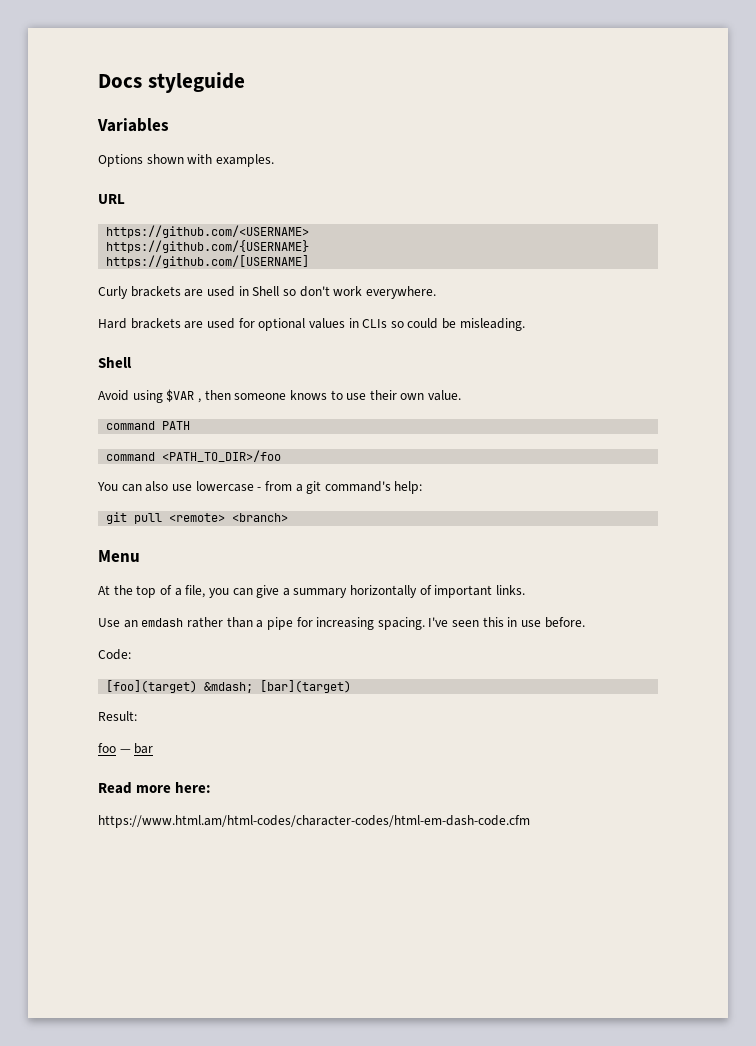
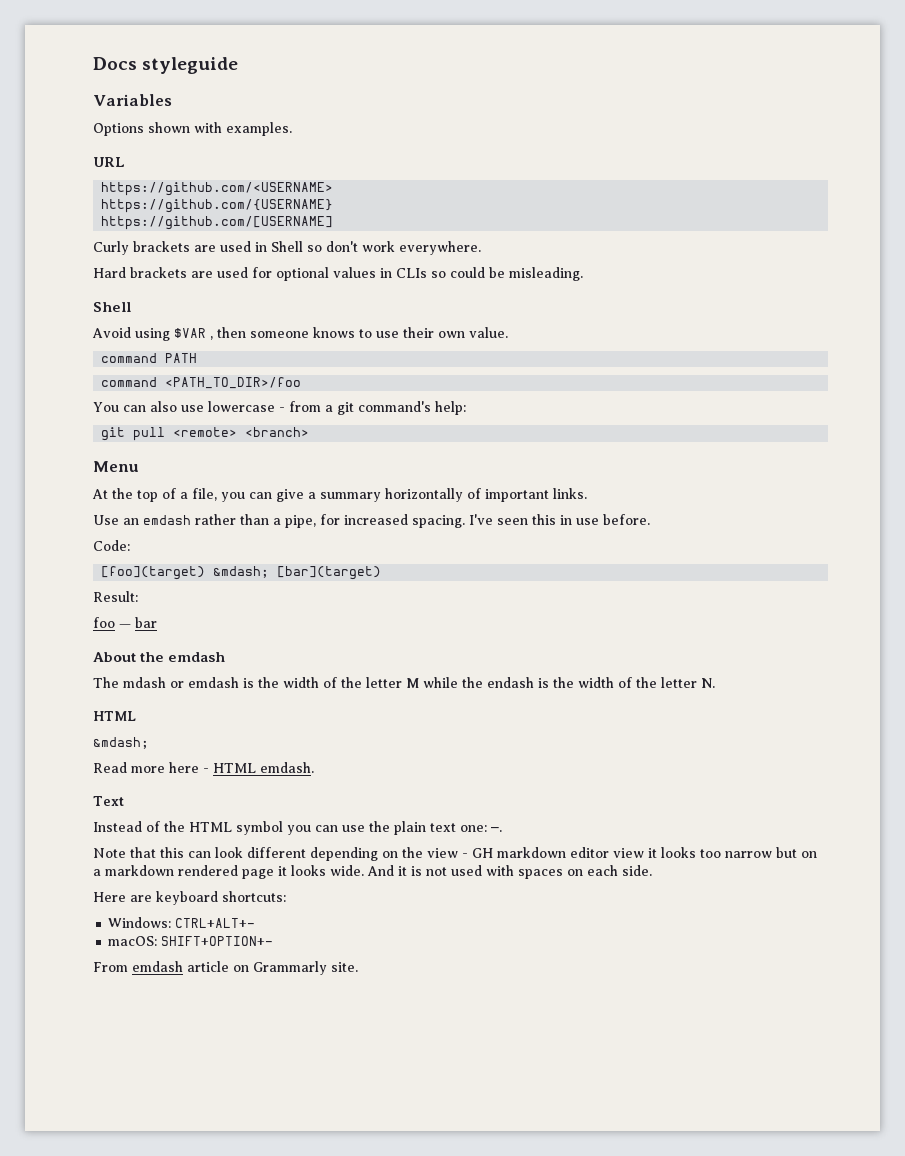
- Use an emdash rather than a pipe for increasing spacing.
+ Use an emdash rather than a pipe, for increased spacing.
- Read more here:
- https://www.html.am/html-codes/character-codes/html-em-dash-code.cfm
+ About the emdash
+ The mdash or emdash is the width of the letter M while the endash is the width of the letter N.
+ HTML
+ &mdash;
+ Read more here - HTML emdash.
+ Text
+ Instead of the HTML symbol you can use the plain text one: —.
+ Note that this can look different depending on the view - GH markdown editor view it looks too narrow but on a markdown rendered page it looks wide. And it is not used with spaces on each side.
+ Here are keyboard shortcuts:
+ Windows: CTRL+ALT+-
+ macOS: SHIFT+OPTION+-
+ From emdash article on Grammarly site.

